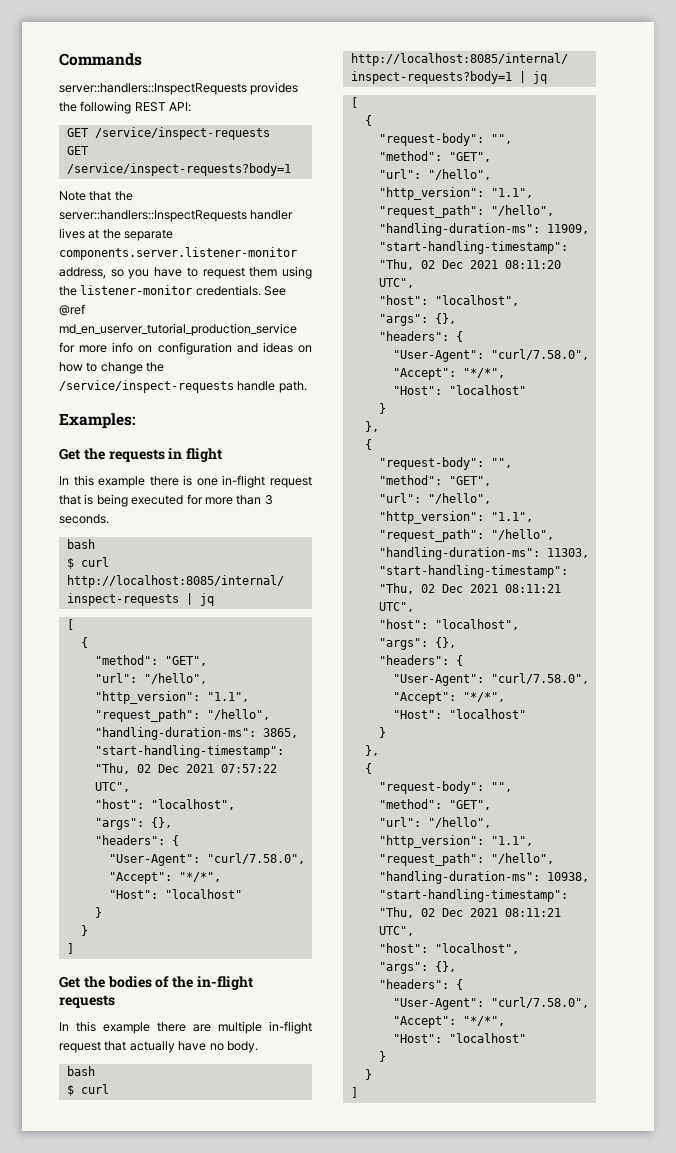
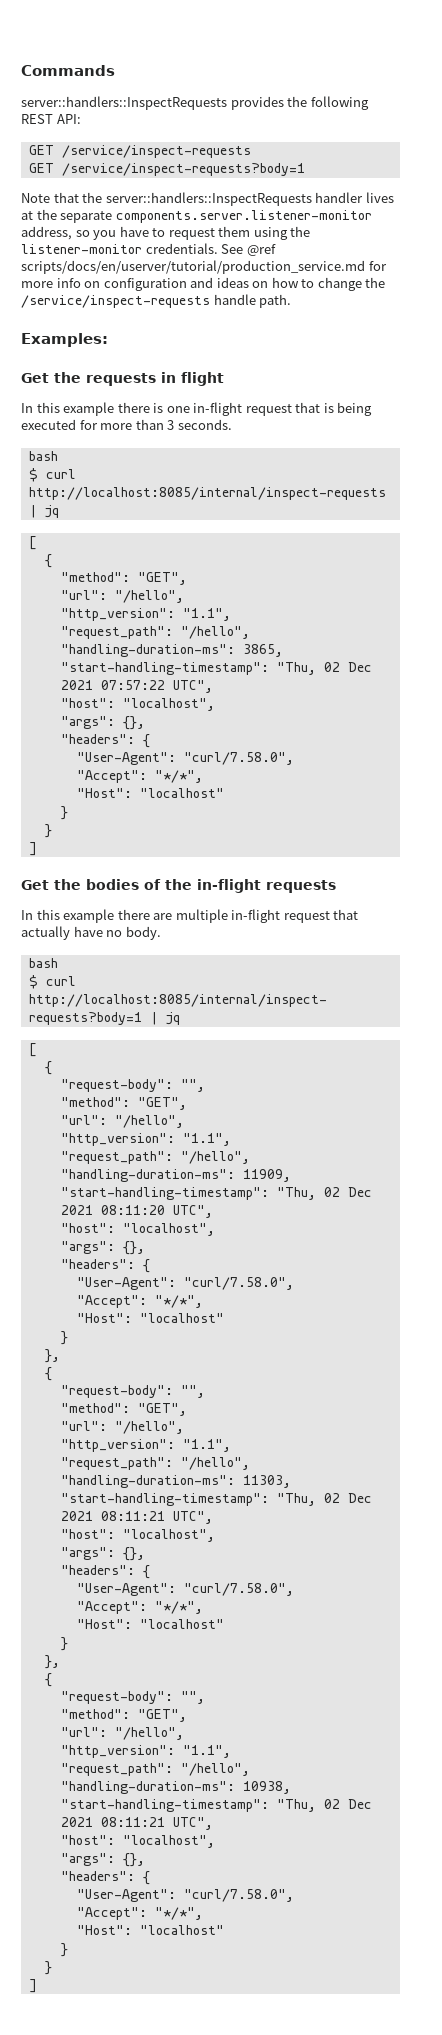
- See @ref md_en_userver_tutorial_production_service for more info on configuration and ideas on how to change the /service/inspect-requests handle path.
+ See @ref scripts/docs/en/userver/tutorial/production_service.md for more info on configuration and ideas on how to change the /service/inspect-requests handle path.

